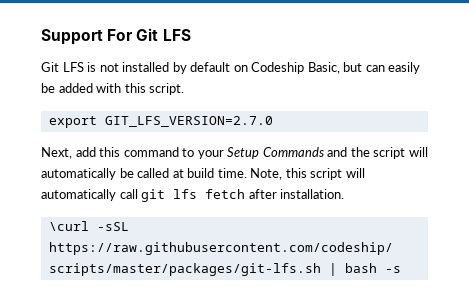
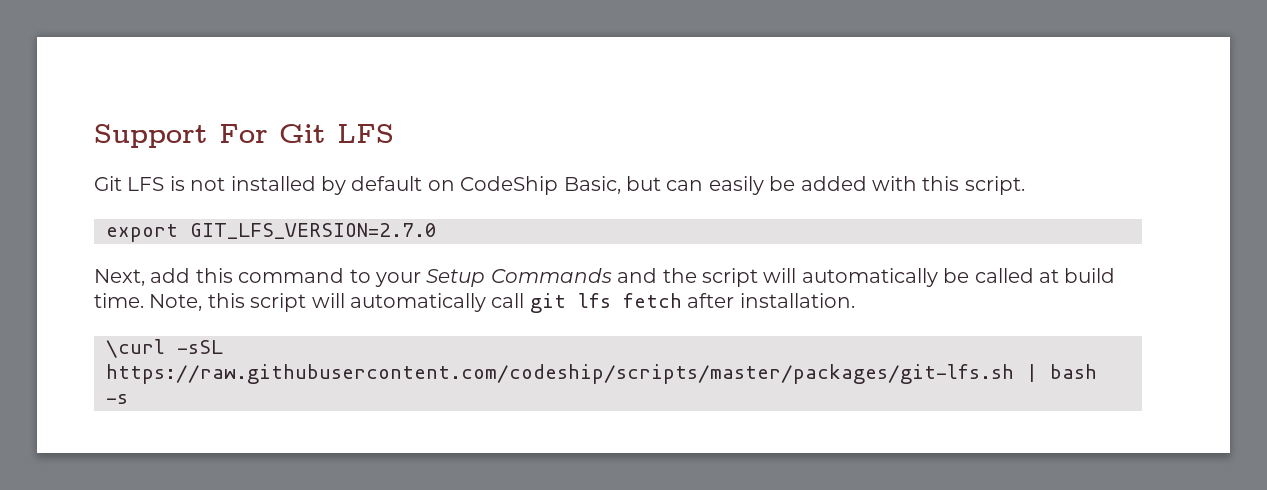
- Git LFS is not installed by default on Codeship Basic, but can easily be added with this script.
+ Git LFS is not installed by default on CodeShip Basic, but can easily be added with this script.

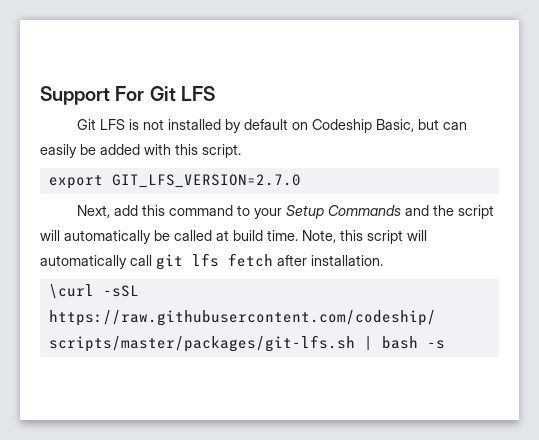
- Git LFS is not installed by default on CodeShip Basic, but can easily be added with this script.
+ Git LFS is not installed by default on Codeship Basic, but can easily be added with this script.

